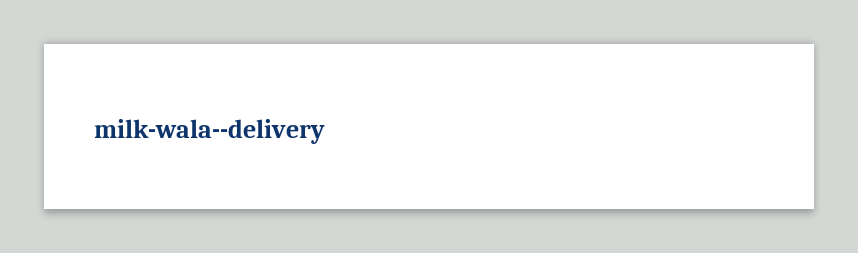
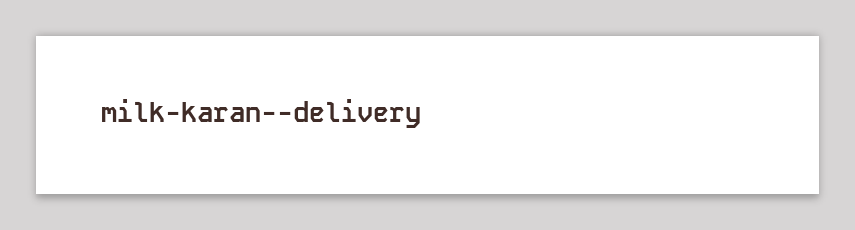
- milk-wala--delivery
+ milk-karan--delivery

